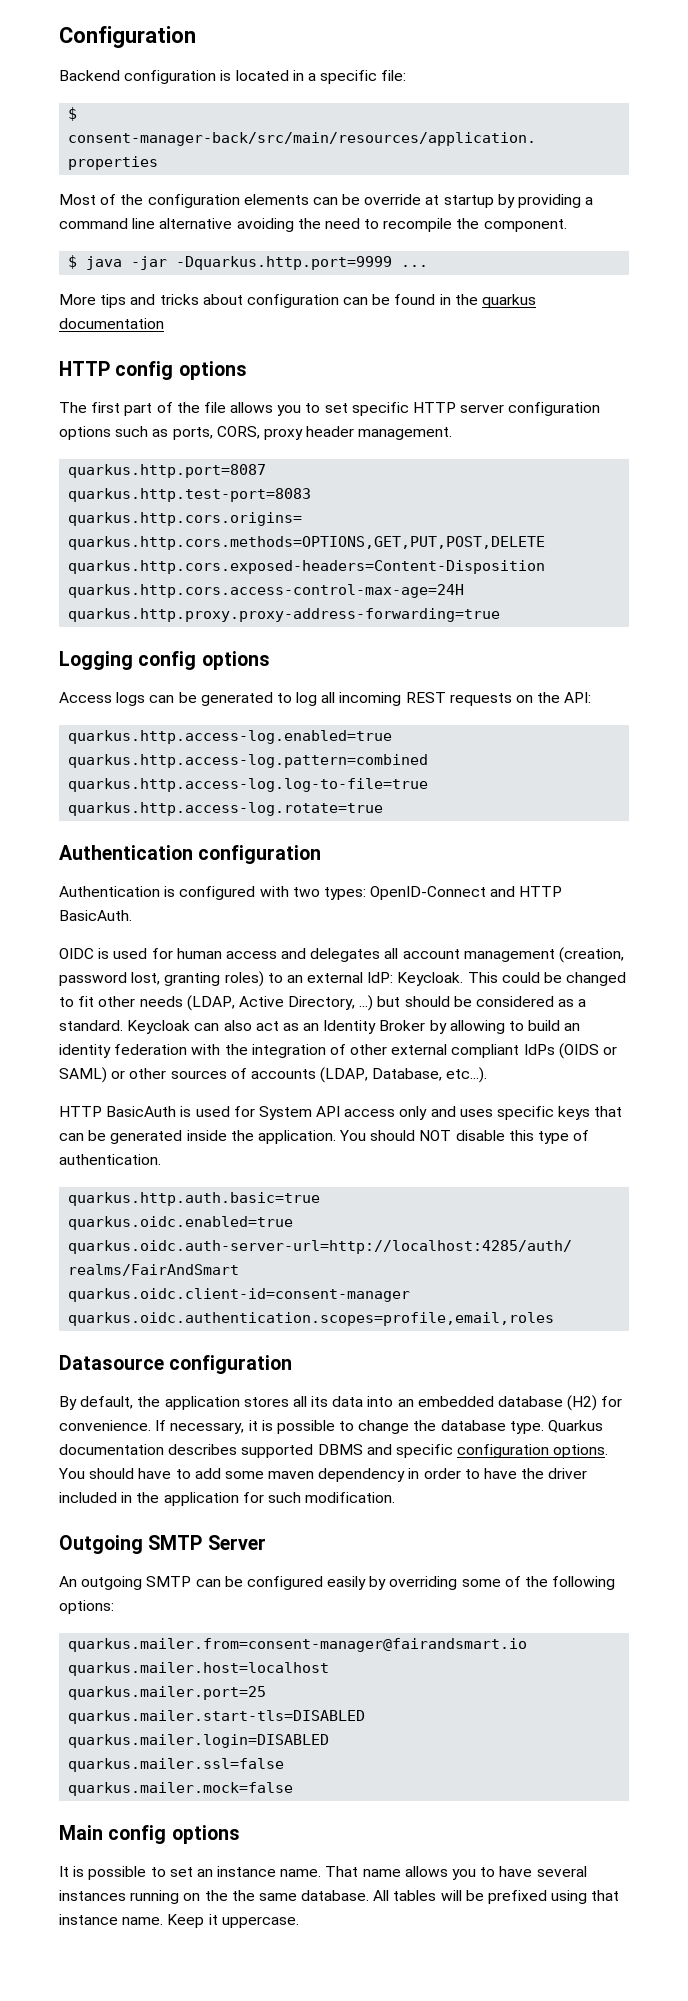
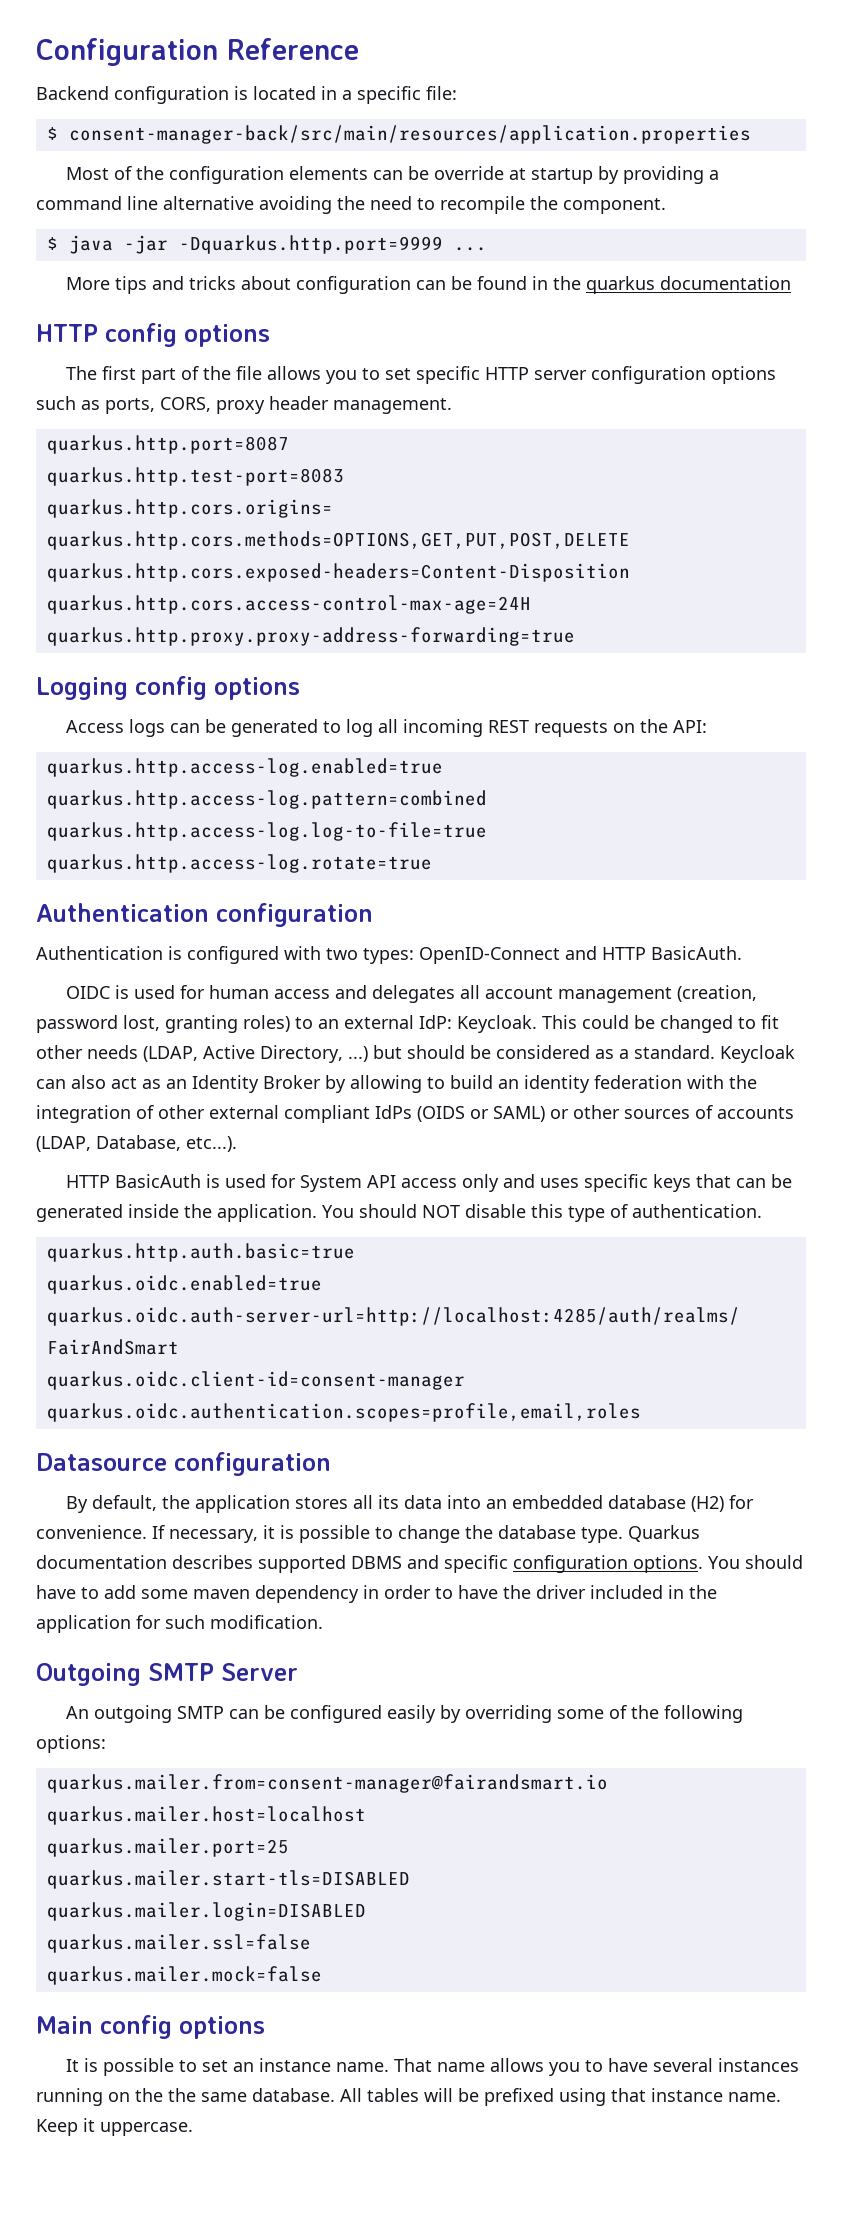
- Configuration
+ Configuration Reference

